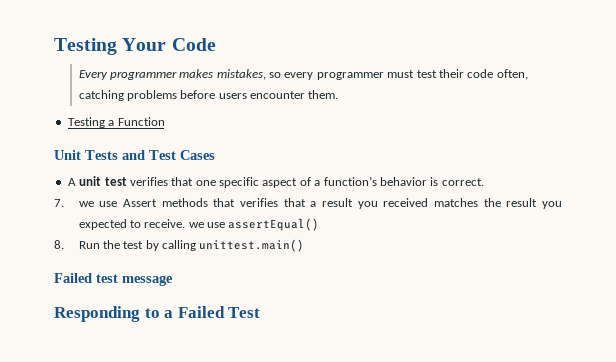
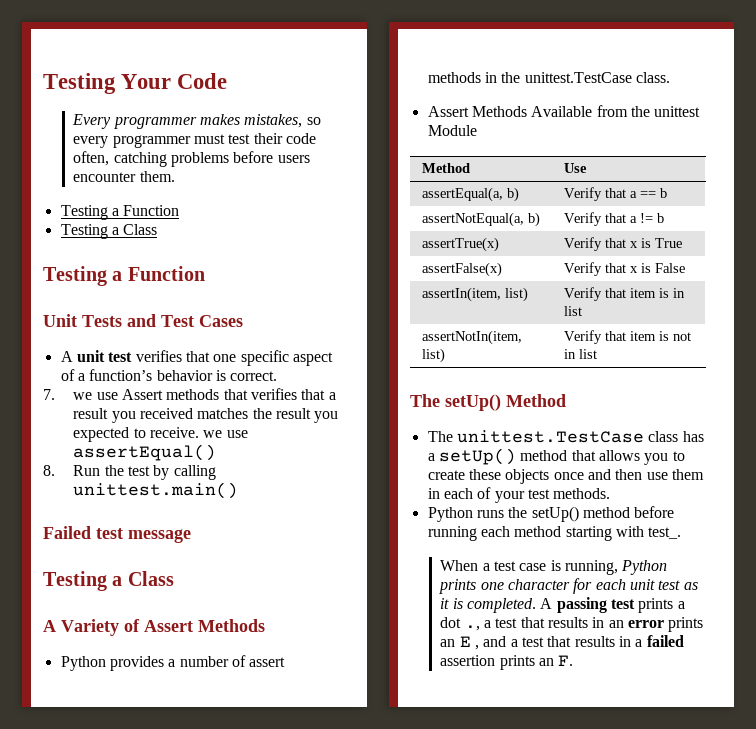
  Every programmer makes mistakes, so every programmer must test their code often, catching problems before users encounter them.
+ Testing a Function
+ Testing a Class
  Failed test message
- Responding to a Failed Test
+ Testing a Class
+ A Variety of Assert Methods
+ Python provides a number of assert methods in the unittest.TestCase class.
+ Assert Methods Available from the unittest Module
+ Method | Use
+ assertEqual(a, b) | Verify that a == b
+ assertNotEqual(a, b) | Verify that a != b
+ assertTrue(x) | Verify that x is True
+ assertFalse(x) | Verify that x is False
+ assertIn(item, list) | Verify that item is in list
+ assertNotIn(item, list) | Verify that item is not in list
+ The setUp() Method
+ The unittest.TestCase class has a setUp() method that allows you to create these objects once and then use them in each of your test methods.
+ Python runs the setUp() method before running each method starting with test_.
+ When a test case is running, Python prints one character for each unit test as it is completed. A passing test prints a dot ., a test that results in an error prints an E , and a test that results in a failed assertion prints an F.

